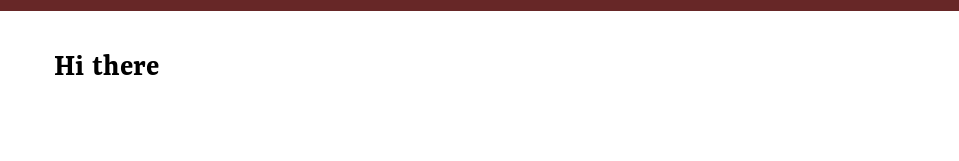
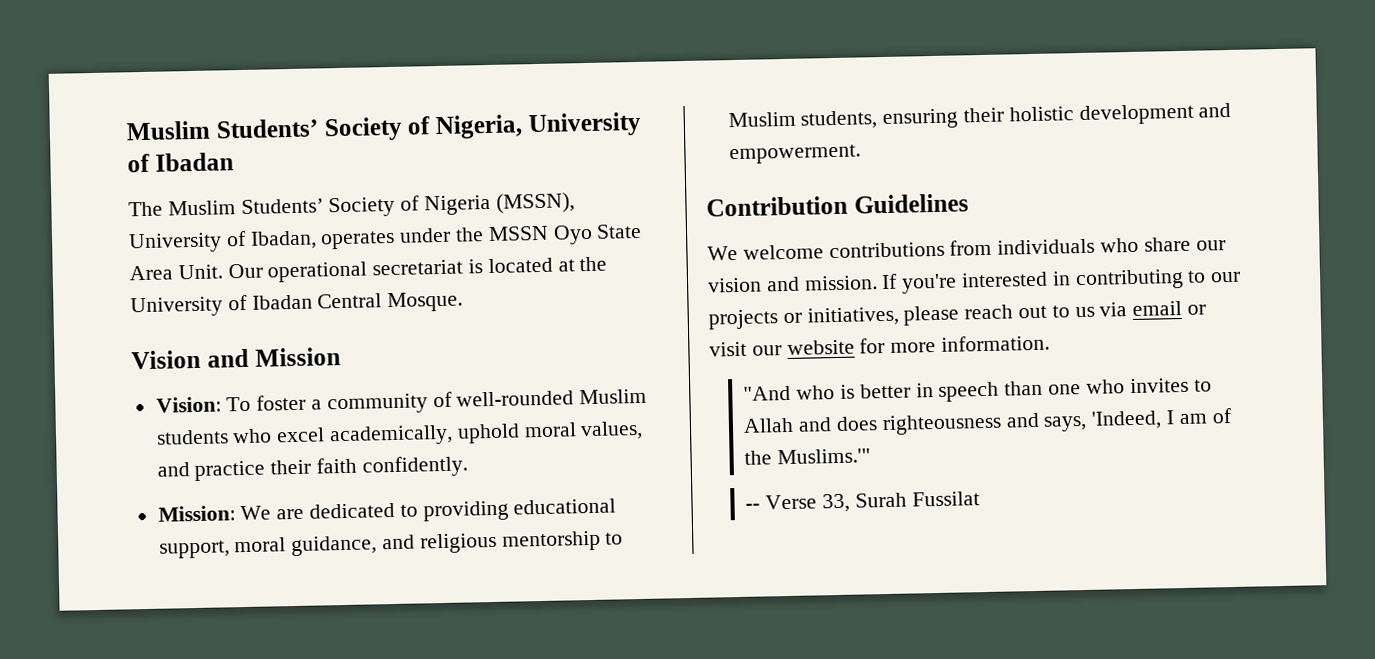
- Hi there
+ Muslim Students’ Society of Nigeria, University of Ibadan
+ The Muslim Students’ Society of Nigeria (MSSN), University of Ibadan, operates under the MSSN Oyo State Area Unit. Our operational secretariat is located at the University of Ibadan Central Mosque.
+ Vision and Mission
+ Vision: To foster a community of well-rounded Muslim students who excel academically, uphold moral values, and practice their faith confidently.
+ Mission: We are dedicated to providing educational support, moral guidance, and religious mentorship to Muslim students, ensuring their holistic development and empowerment.
+ Contribution Guidelines
+ We welcome contributions from individuals who share our vision and mission. If you're interested in contributing to our projects or initiatives, please reach out to us via email or visit our website for more information.
+ "And who is better in speech than one who invites to Allah and does righteousness and says, 'Indeed, I am of the Muslims.'"
+ -- Verse 33, Surah Fussilat

